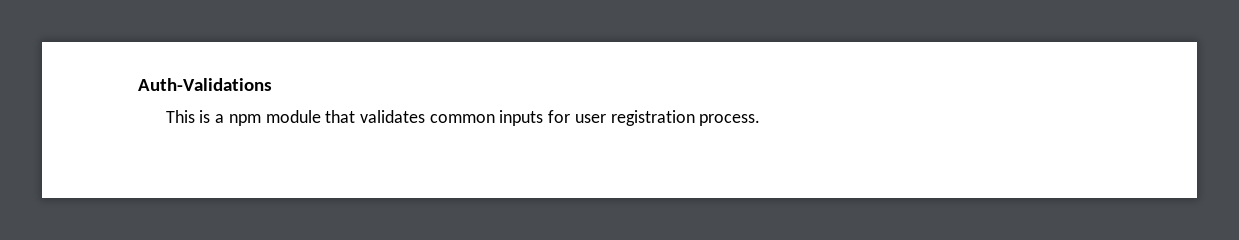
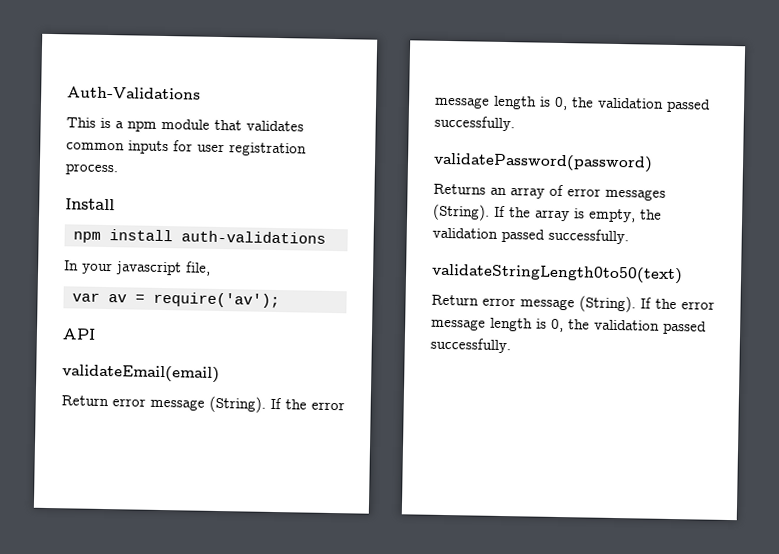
+ Install
+ npm install auth-validations
+ In your javascript file,
+ var av = require('av');
+ API
+ validateEmail(email)
+ Return error message (String). If the error message length is 0, the validation passed successfully.
+ validatePassword(password)
+ Returns an array of error messages (String). If the array is empty, the validation passed successfully.
+ validateStringLength0to50(text)
+ Return error message (String). If the error message length is 0, the validation passed successfully.

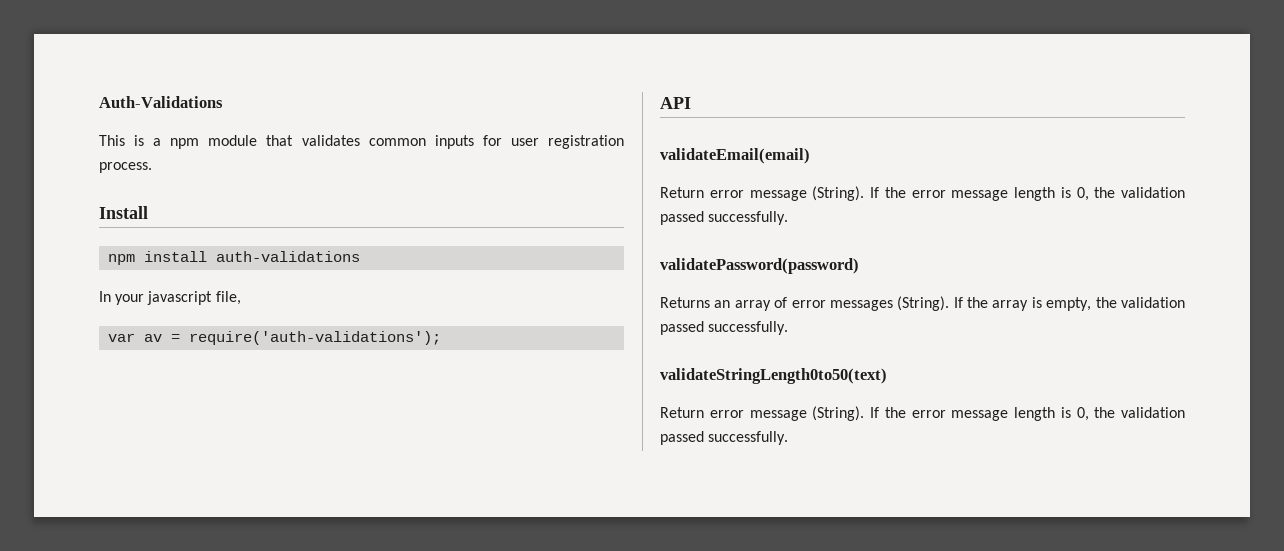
- var av = require('av');
+ var av = require('auth-validations');

